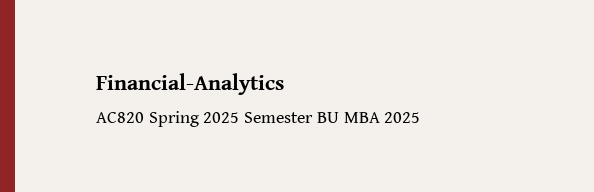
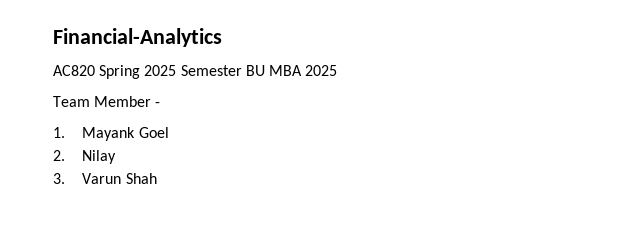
+ Team Member -
+ 1. Mayank Goel
+ 2. Nilay
+ 3. Varun Shah

